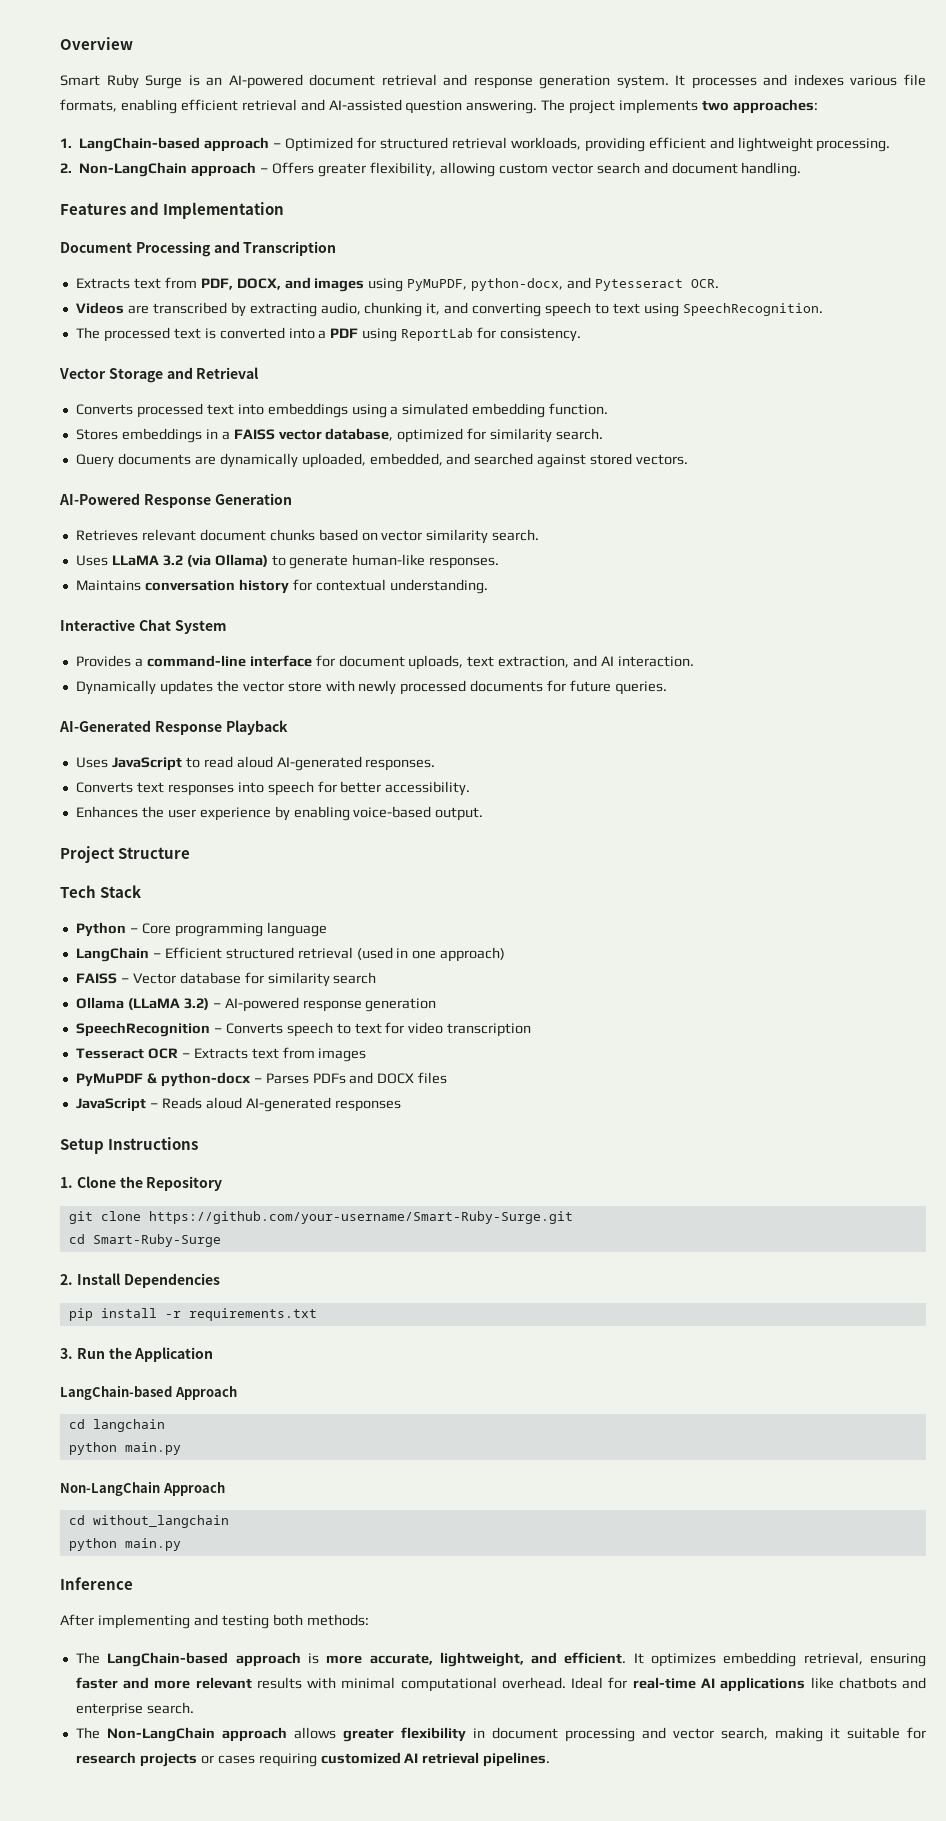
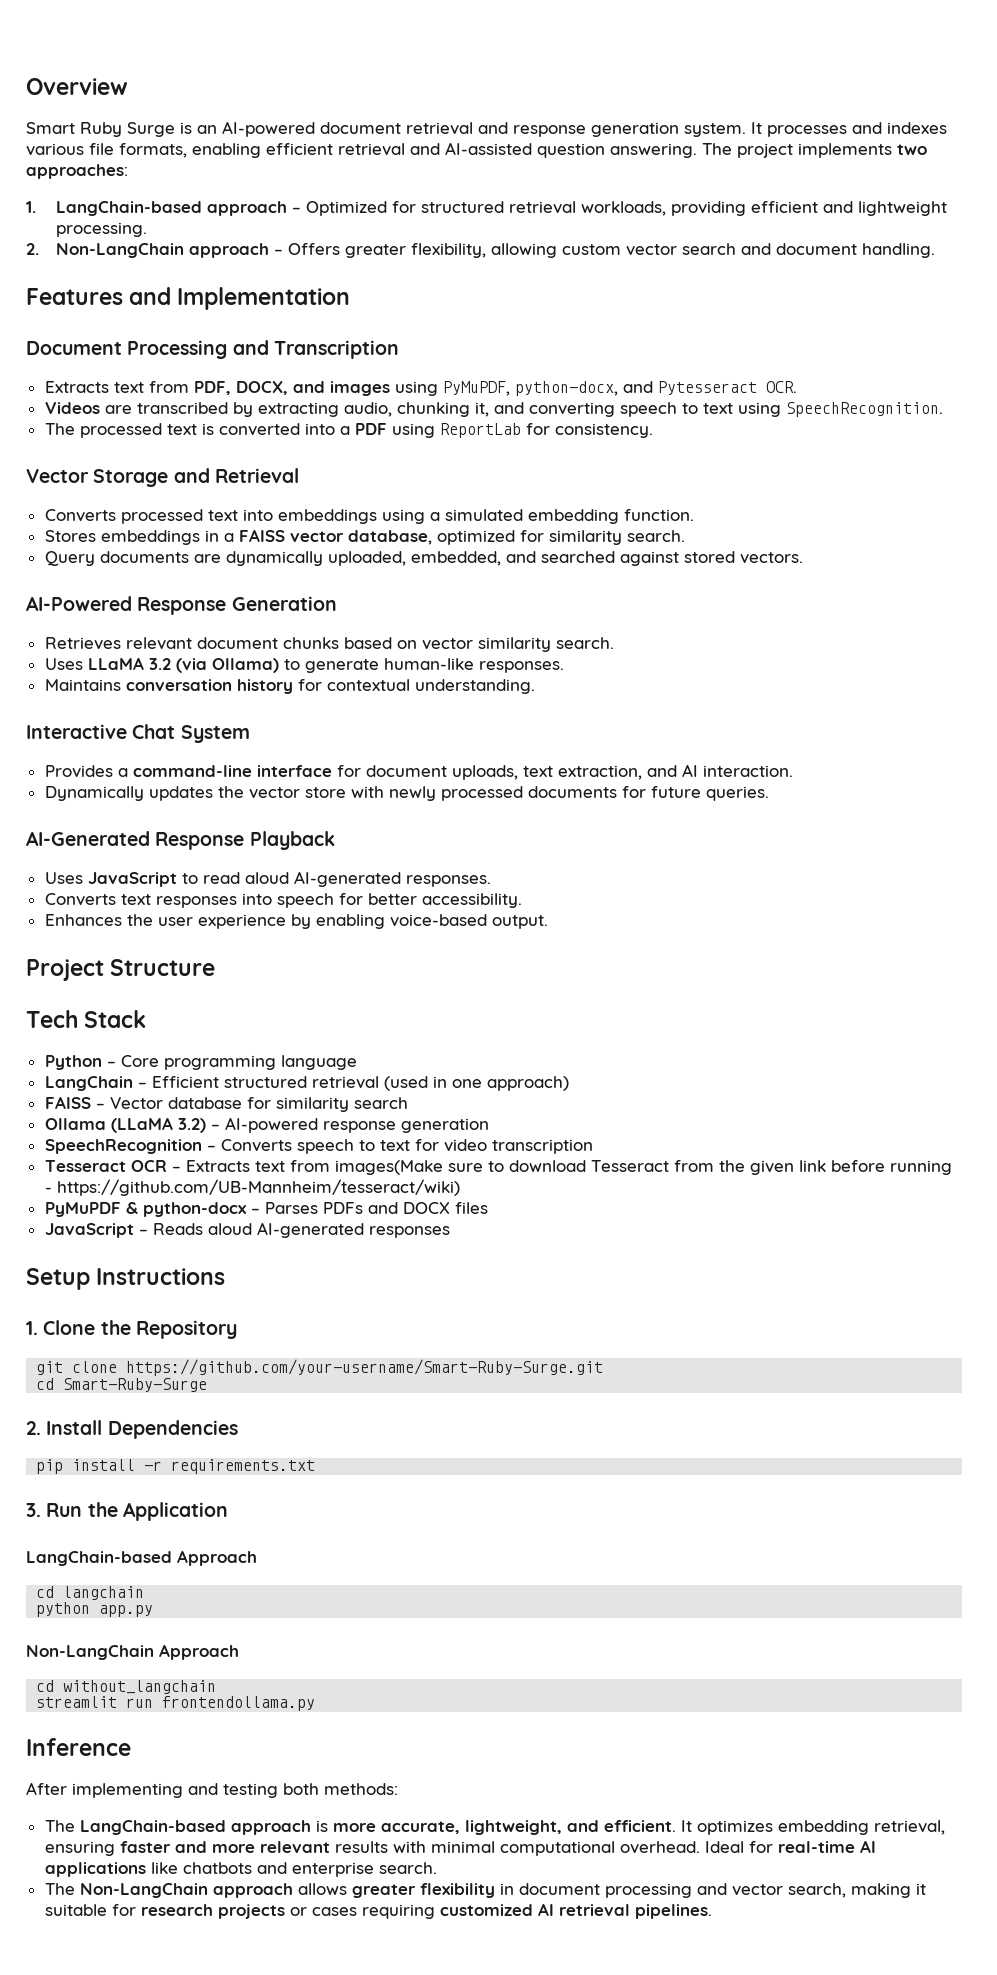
- Tesseract OCR – Extracts text from images
+ Tesseract OCR – Extracts text from images(Make sure to download Tesseract from the given link before running - https://github.com/UB-Mannheim/tesseract/wiki)
  cd langchain
- python main.py
+ python app.py
  cd without_langchain
- python main.py
+ streamlit run frontendollama.py

